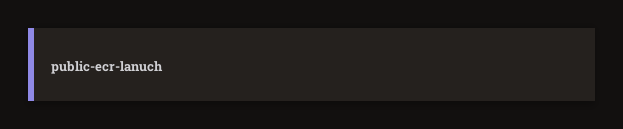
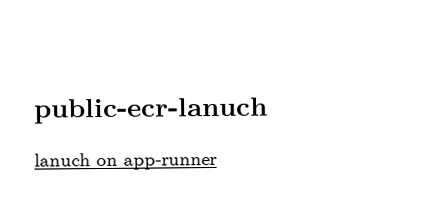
+ lanuch on app-runner

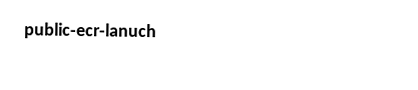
- lanuch on app-runner

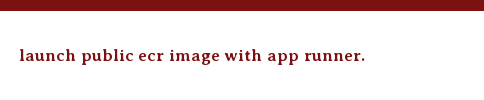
- public-ecr-lanuch
+ launch public ecr image with app runner.

